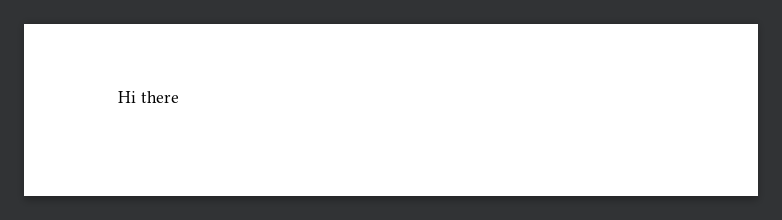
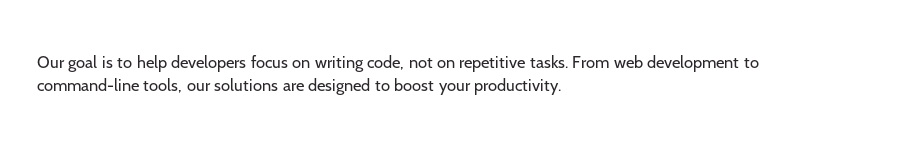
- Hi there
+ Our goal is to help developers focus on writing code, not on repetitive tasks. From web development to command-line tools, our solutions are designed to boost your productivity.

